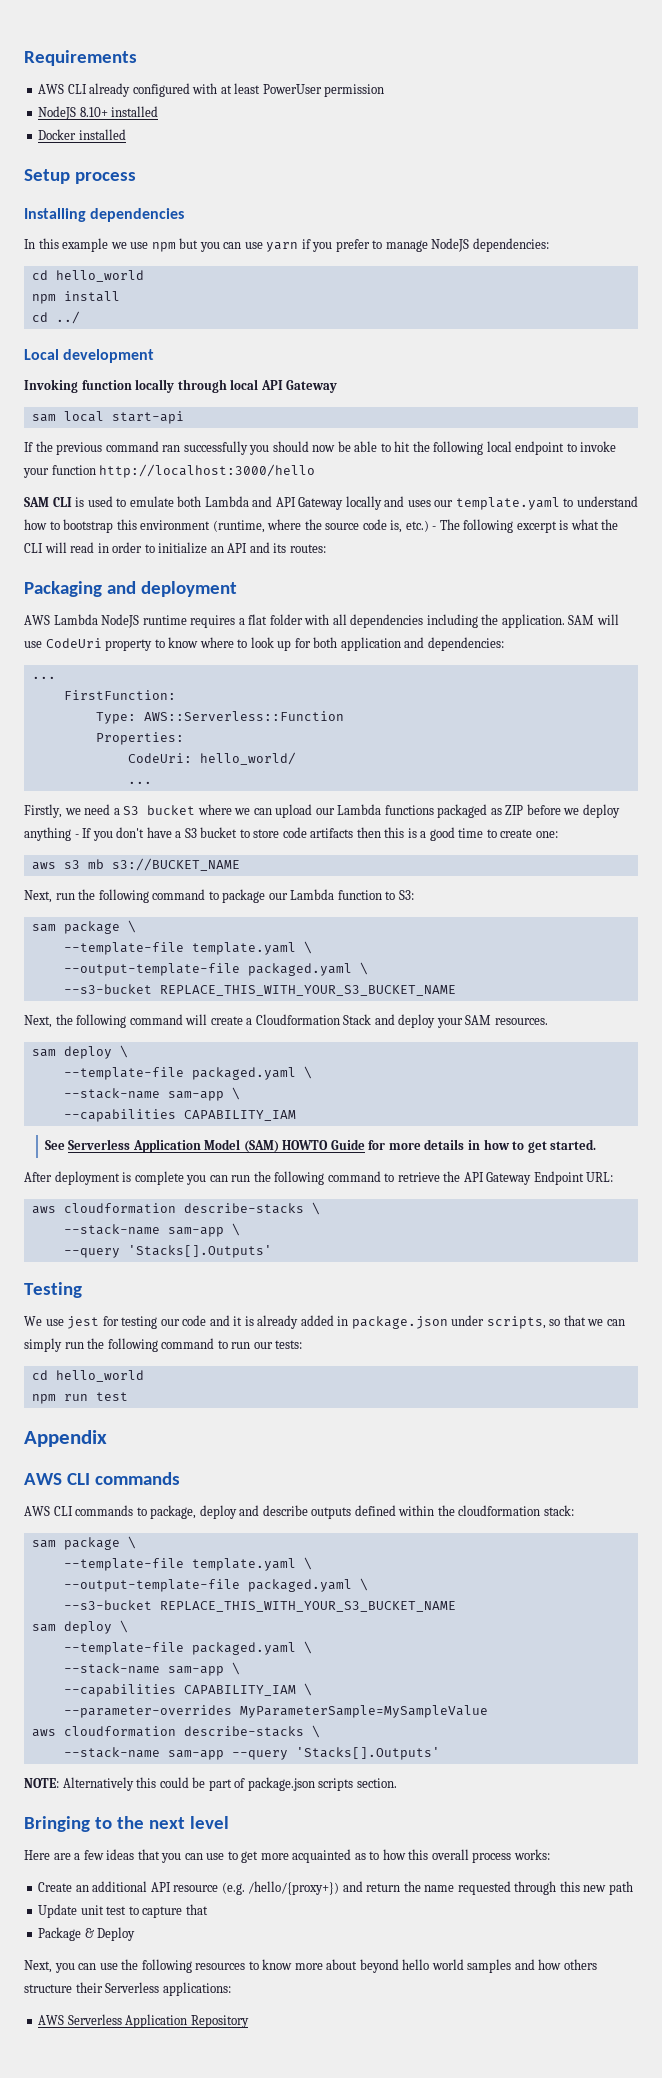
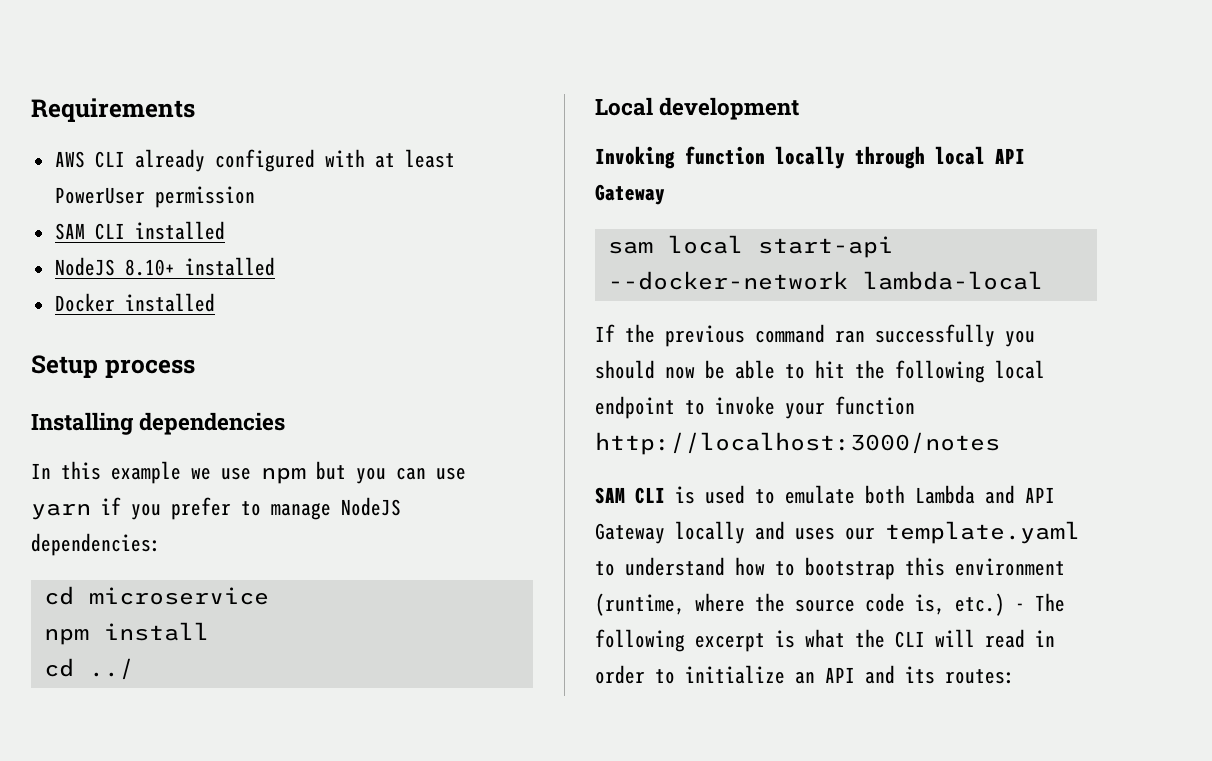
+ SAM CLI installed
  In this example we use npm but you can use yarn if you prefer to manage NodeJS dependencies:
- cd hello_world
+ cd microservice
- sam local start-api
+ sam local start-api --docker-network lambda-local
- If the previous command ran successfully you should now be able to hit the following local endpoint to invoke your function http://localhost:3000/hello
+ If the previous command ran successfully you should now be able to hit the following local endpoint to invoke your function http://localhost:3000/notes
- Packaging and deployment
- AWS Lambda NodeJS runtime requires a flat folder with all dependencies including the application. SAM will use CodeUri property to know where to look up for both application and dependencies:
- ...
- FirstFunction:
- Type: AWS::Serverless::Function
- Properties:
- CodeUri: hello_world/
- ...
- Firstly, we need a S3 bucket where we can upload our Lambda functions packaged as ZIP before we deploy anything - If you don't have a S3 bucket to store code artifacts then this is a good time to create one:
- aws s3 mb s3://BUCKET_NAME
- Next, run the following command to package our Lambda function to S3:
- sam package \
- --template-file template.yaml \
- --output-template-file packaged.yaml \
- --s3-bucket REPLACE_THIS_WITH_YOUR_S3_BUCKET_NAME
- Next, the following command will create a Cloudformation Stack and deploy your SAM resources.
- sam deploy \
- --template-file packaged.yaml \
- --stack-name sam-app \
- --capabilities CAPABILITY_IAM
- See Serverless Application Model (SAM) HOWTO Guide for more details in how to get started.
- After deployment is complete you can run the following command to retrieve the API Gateway Endpoint URL:
- aws cloudformation describe-stacks \
- --stack-name sam-app \
- --query 'Stacks[].Outputs'
- Testing
- We use jest for testing our code and it is already added in package.json under scripts, so that we can simply run the following command to run our tests:
- cd hello_world
- npm run test
- Appendix
- AWS CLI commands
- AWS CLI commands to package, deploy and describe outputs defined within the cloudformation stack:
- sam package \
- --template-file template.yaml \
- --output-template-file packaged.yaml \
- --s3-bucket REPLACE_THIS_WITH_YOUR_S3_BUCKET_NAME
- sam deploy \
- --template-file packaged.yaml \
- --stack-name sam-app \
- --capabilities CAPABILITY_IAM \
- --parameter-overrides MyParameterSample=MySampleValue
- aws cloudformation describe-stacks \
- --stack-name sam-app --query 'Stacks[].Outputs'
- NOTE: Alternatively this could be part of package.json scripts section.
- Bringing to the next level
- Here are a few ideas that you can use to get more acquainted as to how this overall process works:
- Create an additional API resource (e.g. /hello/{proxy+}) and return the name requested through this new path
- Update unit test to capture that
- Package & Deploy
- Next, you can use the following resources to know more about beyond hello world samples and how others structure their Serverless applications:
- AWS Serverless Application Repository

